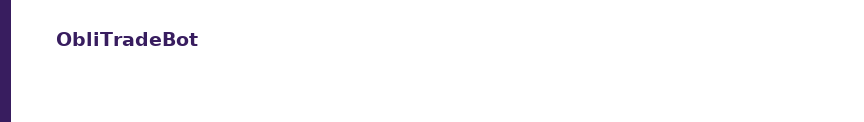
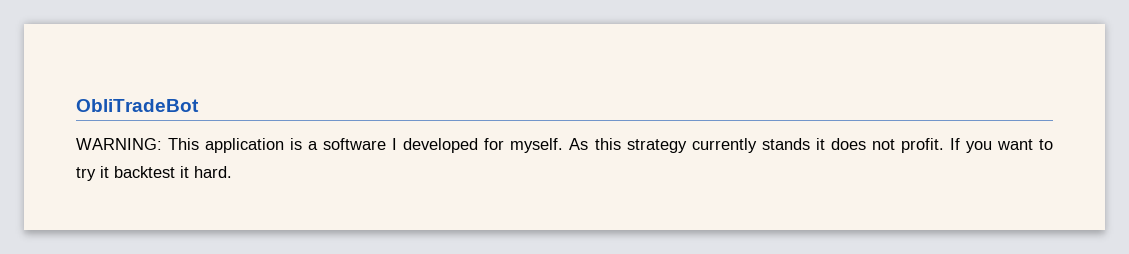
+ WARNING: This application is a software I developed for myself. As this strategy currently stands it does not profit. If you want to try it backtest it hard.

